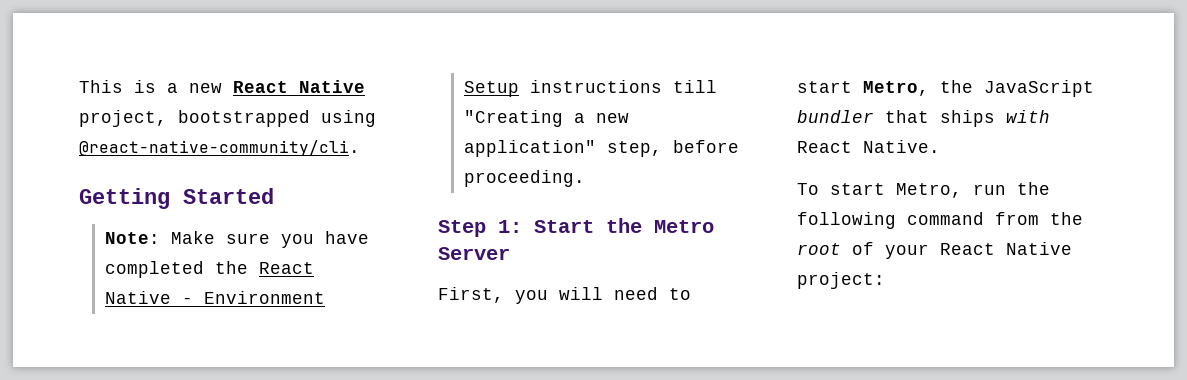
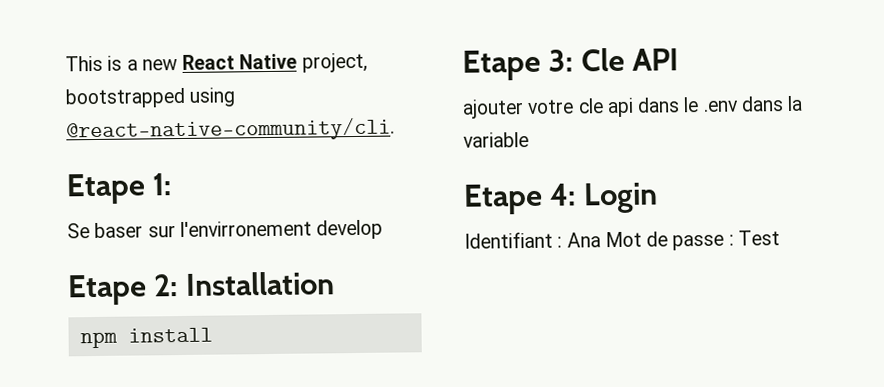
- Getting Started
- Note: Make sure you have completed the React Native - Environment Setup instructions till "Creating a new application" step, before proceeding.
- Step 1: Start the Metro Server
- First, you will need to start Metro, the JavaScript bundler that ships with React Native.
- To start Metro, run the following command from the root of your React Native project:
+ Etape 1:
+ Se baser sur l'envirronement develop
+ Etape 2: Installation
+ npm install
+ Etape 3: Cle API
+ ajouter votre cle api dans le .env dans la variable
+ Etape 4: Login
+ Identifiant : Ana Mot de passe : Test

